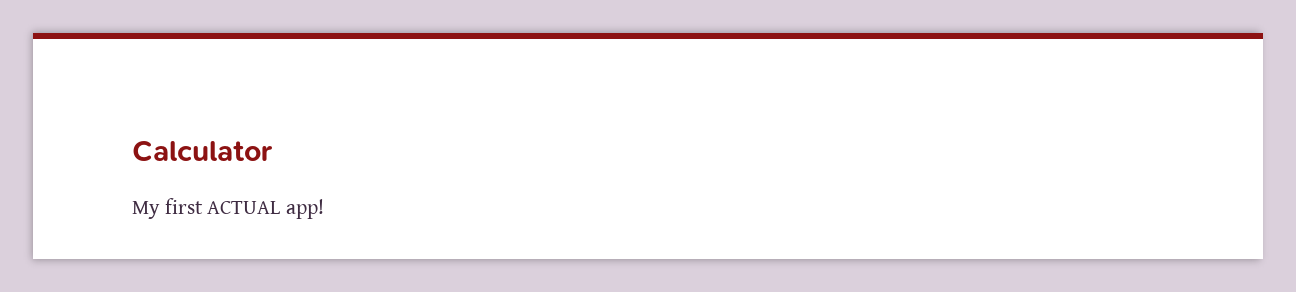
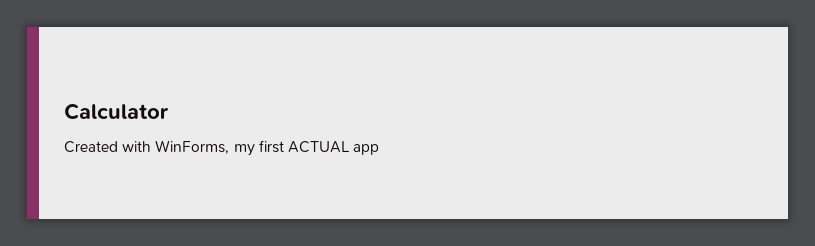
- My first ACTUAL app!
+ Created with WinForms, my first ACTUAL app

